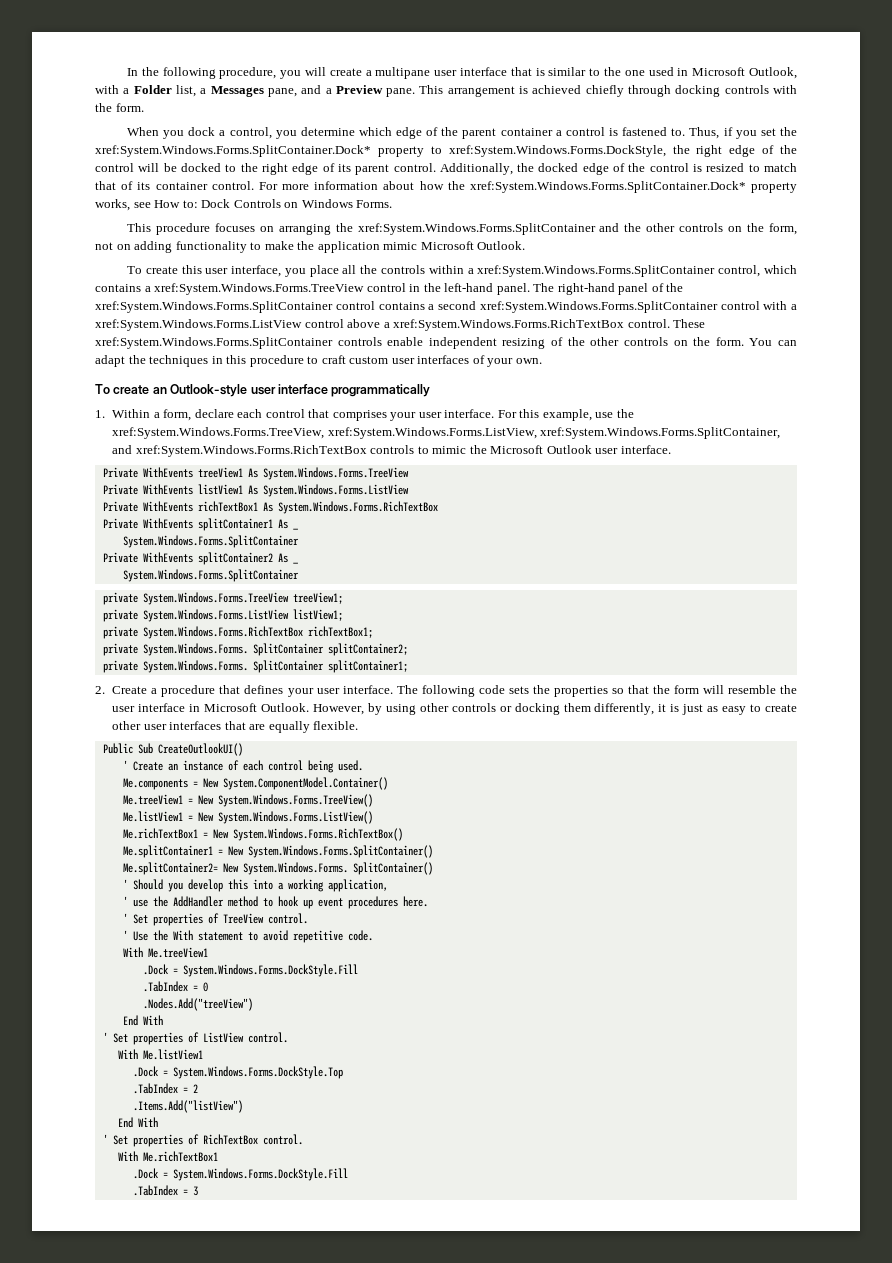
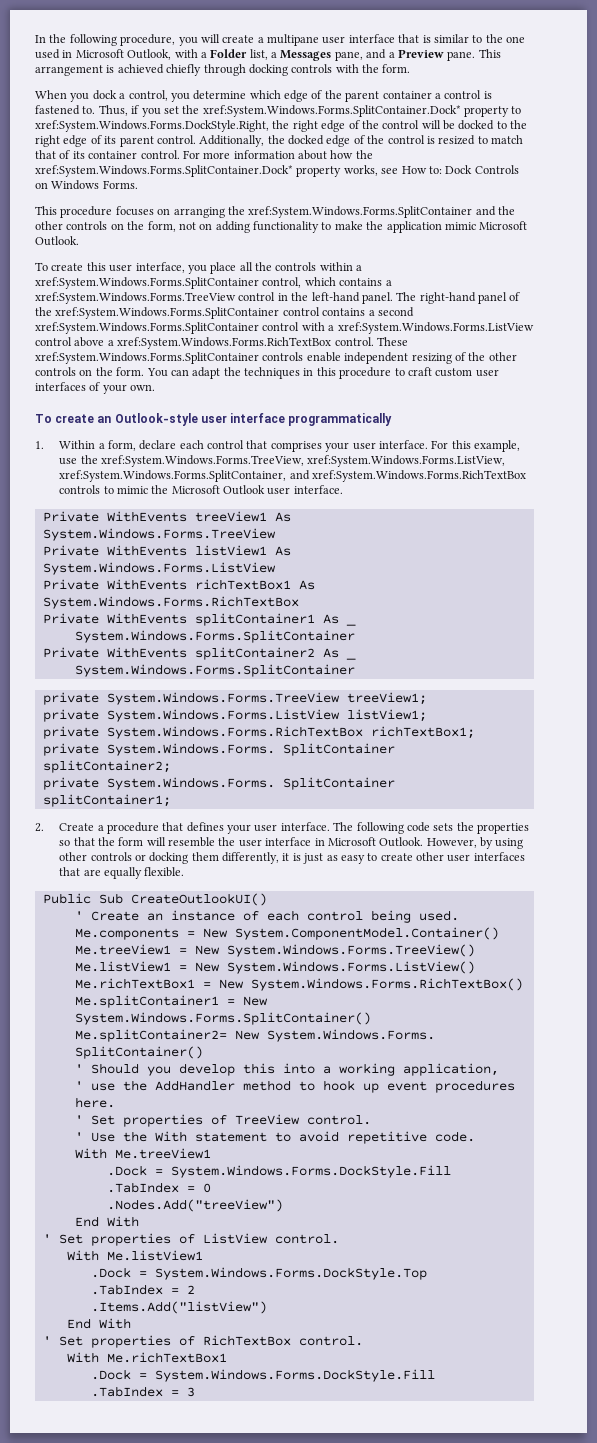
- Thus, if you set the xref:System.Windows.Forms.SplitContainer.Dock* property to xref:System.Windows.Forms.DockStyle, the right edge of the control will be docked to the right edge of its parent control.
+ Thus, if you set the xref:System.Windows.Forms.SplitContainer.Dock* property to xref:System.Windows.Forms.DockStyle.Right, the right edge of the control will be docked to the right edge of its parent control.

